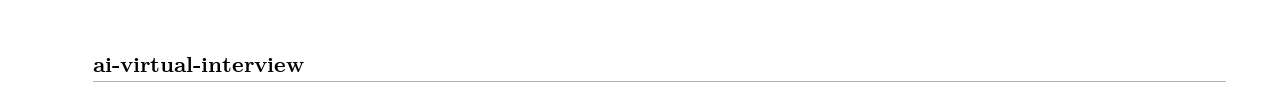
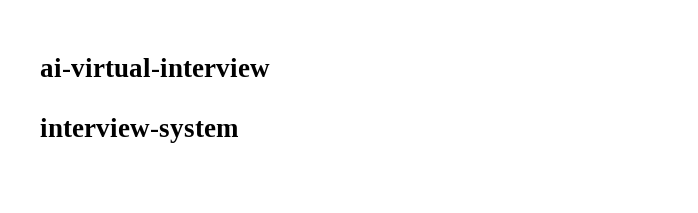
+ interview-system

